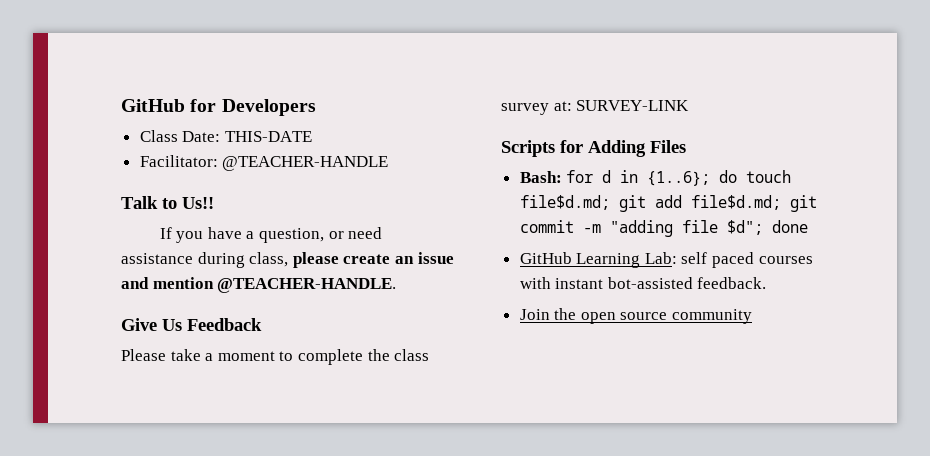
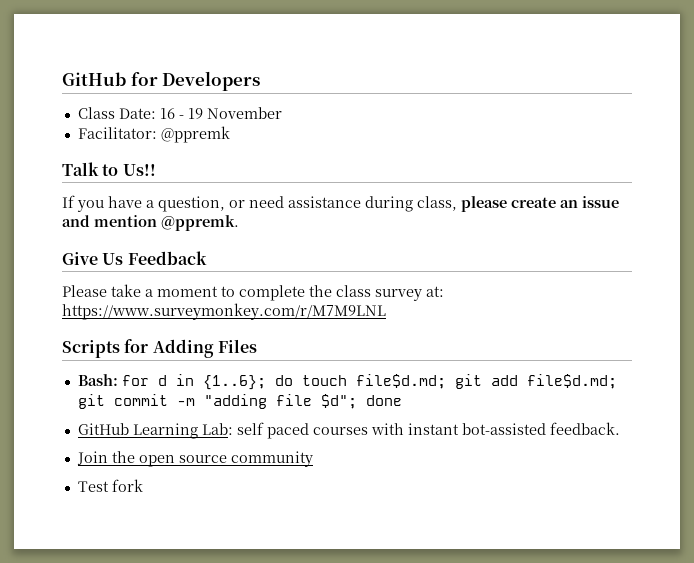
- Class Date: THIS-DATE
+ Class Date: 16 - 19 November
- Facilitator: @TEACHER-HANDLE
+ Facilitator: @ppremk
- If you have a question, or need assistance during class, please create an issue and mention @TEACHER-HANDLE.
+ If you have a question, or need assistance during class, please create an issue and mention @ppremk.
- Please take a moment to complete the class survey at: SURVEY-LINK
+ Please take a moment to complete the class survey at: https://www.surveymonkey.com/r/M7M9LNL
+ Test fork

